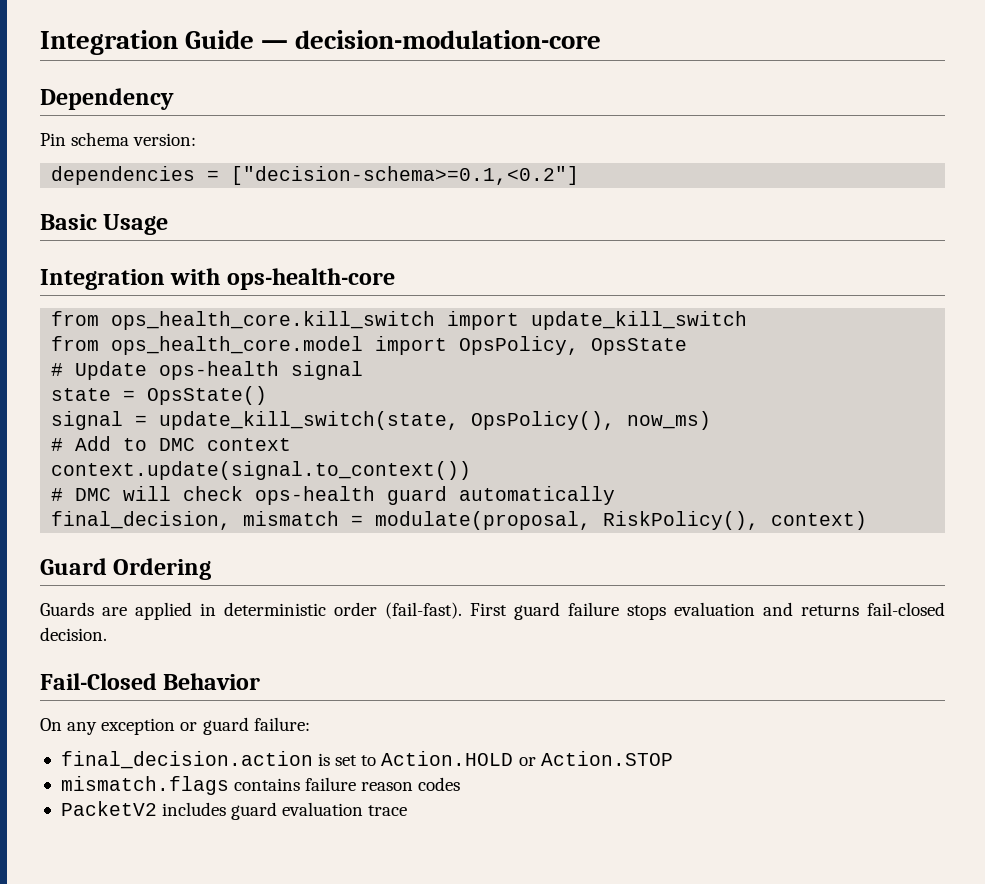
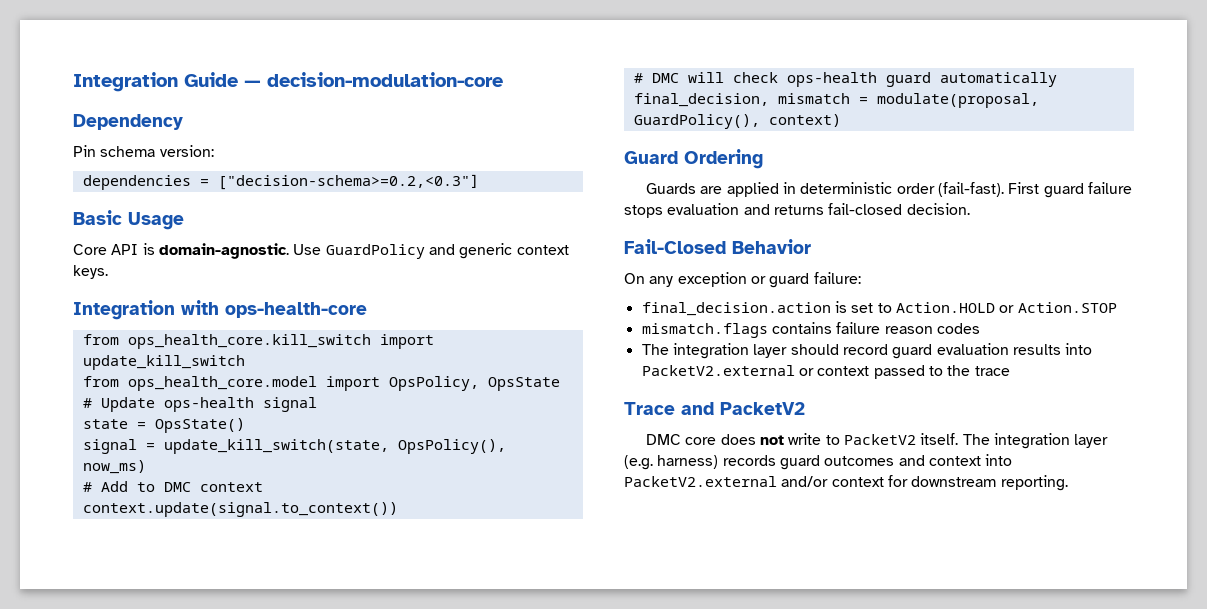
- dependencies = ["decision-schema>=0.1,<0.2"]
+ dependencies = ["decision-schema>=0.2,<0.3"]
+ Core API is domain-agnostic. Use GuardPolicy and generic context keys.
- final_decision, mismatch = modulate(proposal, RiskPolicy(), context)
+ final_decision, mismatch = modulate(proposal, GuardPolicy(), context)
- PacketV2 includes guard evaluation trace
+ The integration layer should record guard evaluation results into PacketV2.external or context passed to the trace
+ Trace and PacketV2
+ DMC core does not write to PacketV2 itself. The integration layer (e.g. harness) records guard outcomes and context into PacketV2.external and/or context for downstream reporting.

